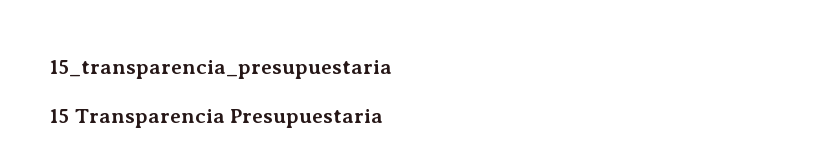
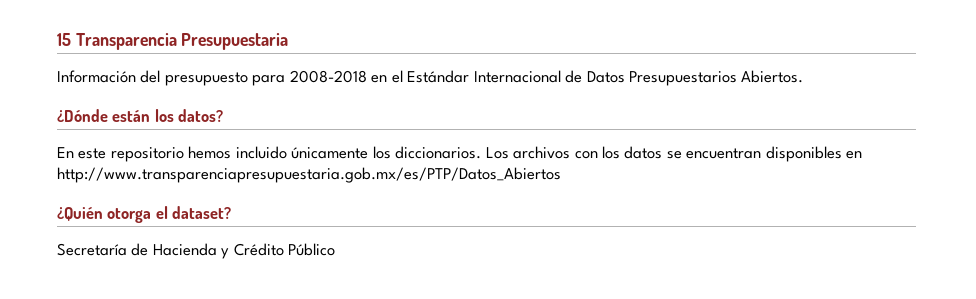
- 15_transparencia_presupuestaria
+ Información del presupuesto para 2008-2018 en el Estándar Internacional de Datos Presupuestarios Abiertos.
+ ¿Dónde están los datos?
+ En este repositorio hemos incluido únicamente los diccionarios. Los archivos con los datos se encuentran disponibles en http://www.transparenciapresupuestaria.gob.mx/es/PTP/Datos_Abiertos
+ ¿Quién otorga el dataset?
+ Secretaría de Hacienda y Crédito Público

